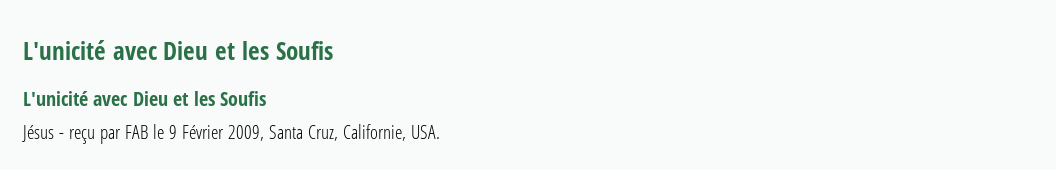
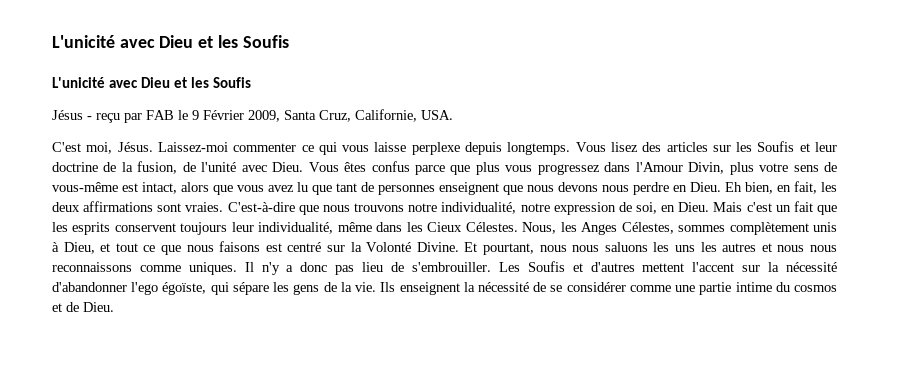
+ C'est moi, Jésus. Laissez-moi commenter ce qui vous laisse perplexe depuis longtemps. Vous lisez des articles sur les Soufis et leur doctrine de la fusion, de l'unité avec Dieu. Vous êtes confus parce que plus vous progressez dans l'Amour Divin, plus votre sens de vous-même est intact, alors que vous avez lu que tant de personnes enseignent que nous devons nous perdre en Dieu. Eh bien, en fait, les deux affirmations sont vraies. C'est-à-dire que nous trouvons notre individualité, notre expression de soi, en Dieu. Mais c'est un fait que les esprits conservent toujours leur individualité, même dans les Cieux Célestes. Nous, les Anges Célestes, sommes complètement unis à Dieu, et tout ce que nous faisons est centré sur la Volonté Divine. Et pourtant, nous nous saluons les uns les autres et nous nous reconnaissons comme uniques. Il n'y a donc pas lieu de s'embrouiller. Les Soufis et d'autres mettent l'accent sur la nécessité d'abandonner l'ego égoïste, qui sépare les gens de la vie. Ils enseignent la nécessité de se considérer comme une partie intime du cosmos et de Dieu.

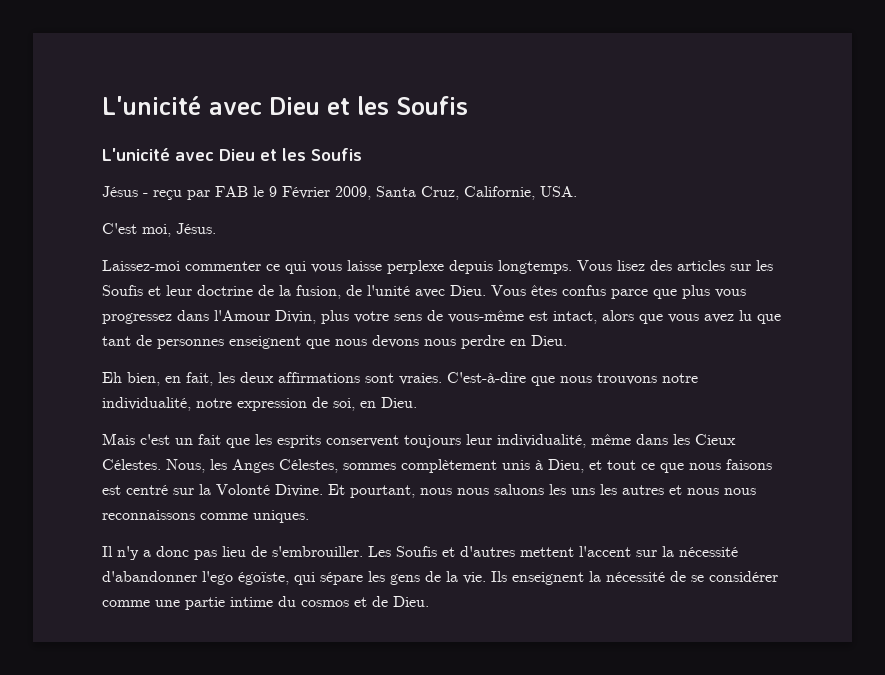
- C'est moi, Jésus. Laissez-moi commenter ce qui vous laisse perplexe depuis longtemps.
+ C'est moi, Jésus.
+ Laissez-moi commenter ce qui vous laisse perplexe depuis longtemps.
- Vous êtes confus parce que plus vous progressez dans l'Amour Divin, plus votre sens de vous-même est intact, alors que vous avez lu que tant de personnes enseignent que nous devons nous perdre en Dieu. Eh bien, en fait, les deux affirmations sont vraies.
+ Vous êtes confus parce que plus vous progressez dans l'Amour Divin, plus votre sens de vous-même est intact, alors que vous avez lu que tant de personnes enseignent que nous devons nous perdre en Dieu.
+ Eh bien, en fait, les deux affirmations sont vraies.
- C'est-à-dire que nous trouvons notre individualité, notre expression de soi, en Dieu. Mais c'est un fait que les esprits conservent toujours leur individualité, même dans les Cieux Célestes.
+ C'est-à-dire que nous trouvons notre individualité, notre expression de soi, en Dieu.
+ Mais c'est un fait que les esprits conservent toujours leur individualité, même dans les Cieux Célestes.
- Et pourtant, nous nous saluons les uns les autres et nous nous reconnaissons comme uniques. Il n'y a donc pas lieu de s'embrouiller.
+ Et pourtant, nous nous saluons les uns les autres et nous nous reconnaissons comme uniques.
+ Il n'y a donc pas lieu de s'embrouiller.

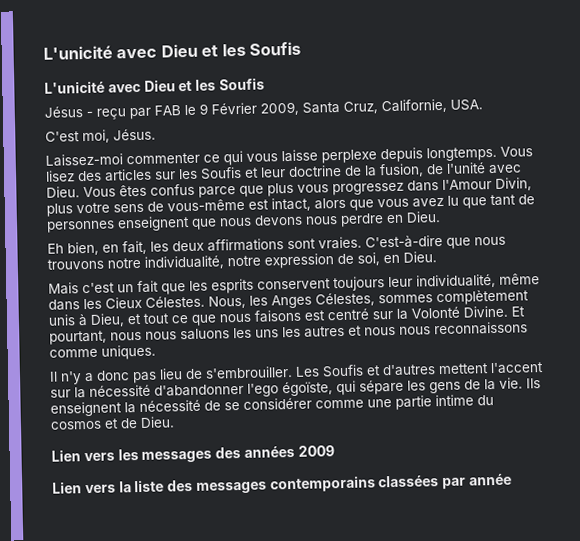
+ Lien vers les messages des années 2009
+ Lien vers la liste des messages contemporains classées par année

